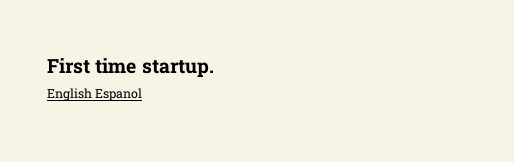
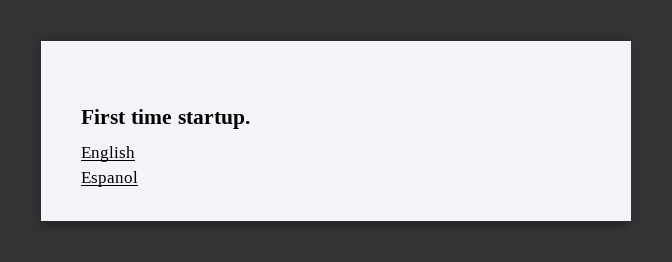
- English Espanol
+ English
+ Espanol

